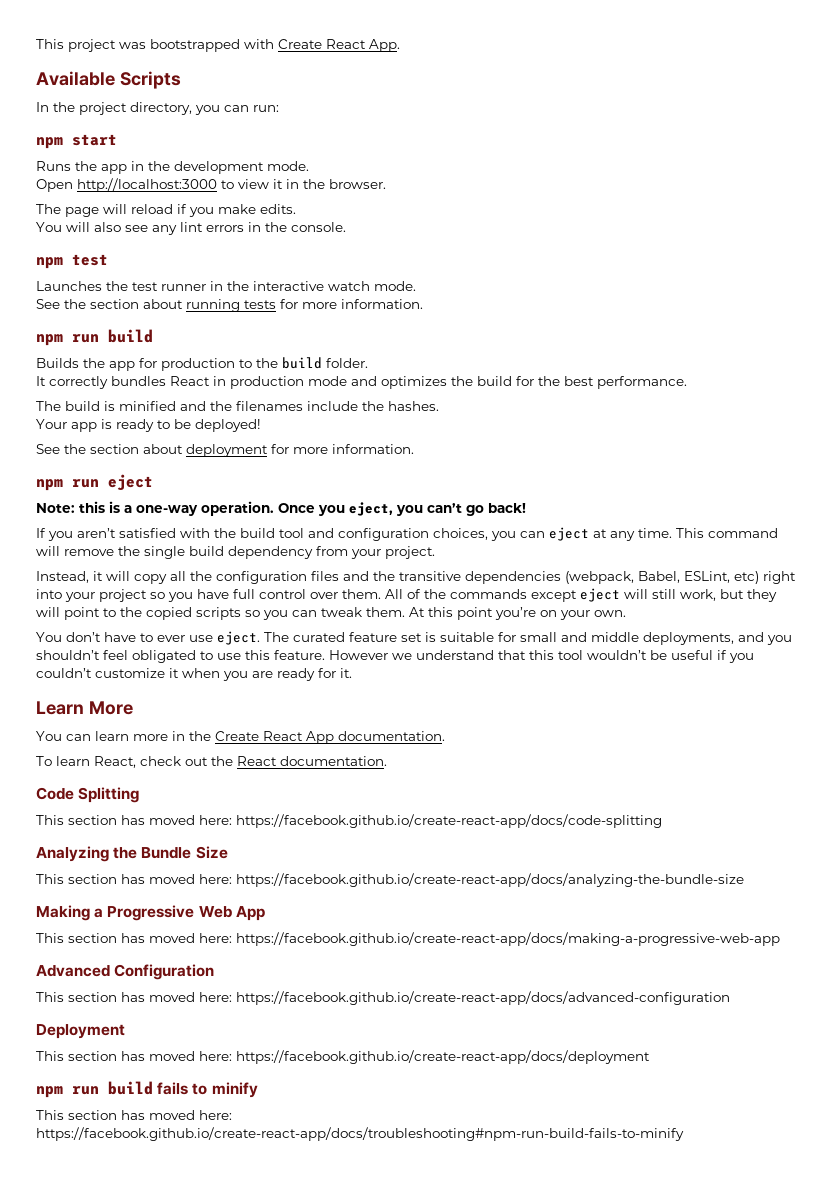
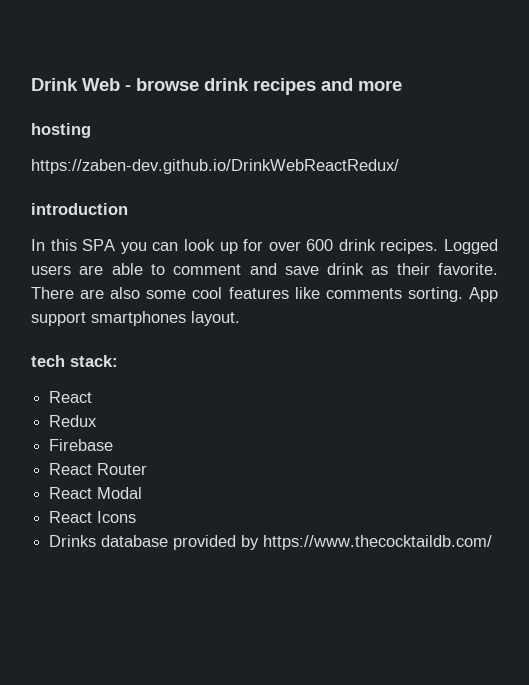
- This project was bootstrapped with Create React App.
- Available Scripts
- In the project directory, you can run:
- npm start
- Runs the app in the development mode.
- Open http://localhost:3000 to view it in the browser.
- The page will reload if you make edits.
- You will also see any lint errors in the console.
- npm test
- Launches the test runner in the interactive watch mode.
- See the section about running tests for more information.
- npm run build
- Builds the app for production to the build folder.
- It correctly bundles React in production mode and optimizes the build for the best performance.
- The build is minified and the filenames include the hashes.
- Your app is ready to be deployed!
- See the section about deployment for more information.
- npm run eject
- Note: this is a one-way operation. Once you eject, you can’t go back!
- If you aren’t satisfied with the build tool and configuration choices, you can eject at any time. This command will remove the single build dependency from your project.
- Instead, it will copy all the configuration files and the transitive dependencies (webpack, Babel, ESLint, etc) right into your project so you have full control over them. All of the commands except eject will still work, but they will point to the copied scripts so you can tweak them. At this point you’re on your own.
- You don’t have to ever use eject. The curated feature set is suitable for small and middle deployments, and you shouldn’t feel obligated to use this feature. However we understand that this tool wouldn’t be useful if you couldn’t customize it when you are ready for it.
- Learn More
- You can learn more in the Create React App documentation.
- To learn React, check out the React documentation.
- Code Splitting
- This section has moved here: https://facebook.github.io/create-react-app/docs/code-splitting
- Analyzing the Bundle Size
- This section has moved here: https://facebook.github.io/create-react-app/docs/analyzing-the-bundle-size
- Making a Progressive Web App
- This section has moved here: https://facebook.github.io/create-react-app/docs/making-a-progressive-web-app
- Advanced Configuration
- This section has moved here: https://facebook.github.io/create-react-app/docs/advanced-configuration
- Deployment
- This section has moved here: https://facebook.github.io/create-react-app/docs/deployment
- npm run build fails to minify
- This section has moved here: https://facebook.github.io/create-react-app/docs/troubleshooting#npm-run-build-fails-to-minify
+ Drink Web - browse drink recipes and more
+ hosting
+ https://zaben-dev.github.io/DrinkWebReactRedux/
+ introduction
+ In this SPA you can look up for over 600 drink recipes. Logged users are able to comment and save drink as their favorite. There are also some cool features like comments sorting. App support smartphones layout.
+ tech stack:
+ React
+ Redux
+ Firebase
+ React Router
+ React Modal
+ React Icons
+ Drinks database provided by https://www.thecocktaildb.com/

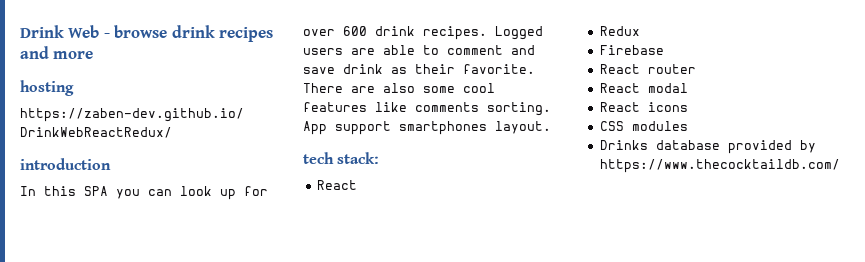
- React Router
- React Modal
- React Icons
+ React router
+ React modal
+ React icons
+ CSS modules

